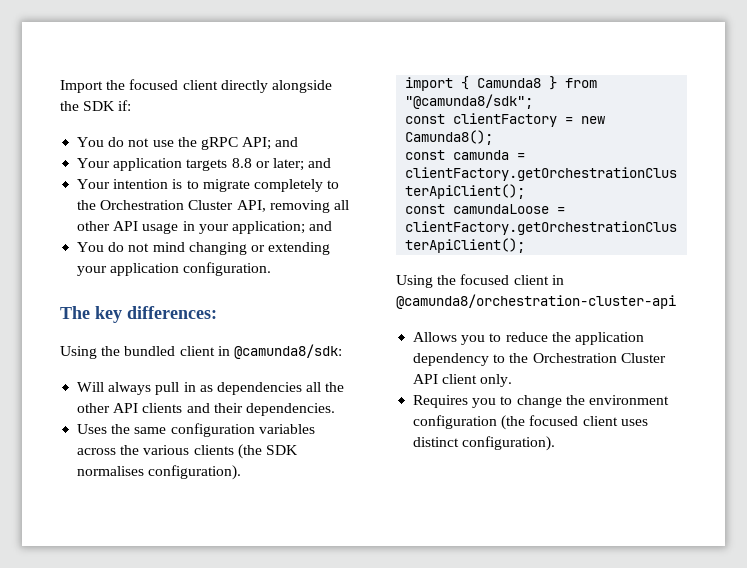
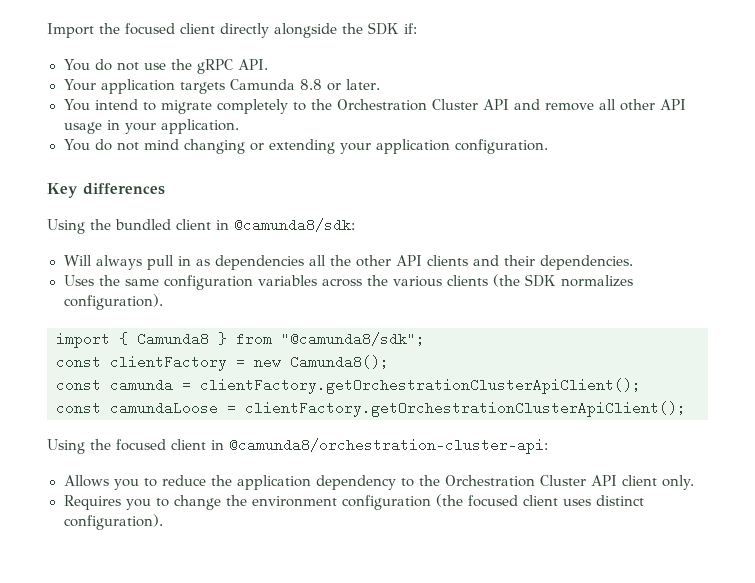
- You do not use the gRPC API; and
+ You do not use the gRPC API.
- Your application targets 8.8 or later; and
- Your intention is to migrate completely to the Orchestration Cluster API, removing all other API usage in your application; and
+ Your application targets Camunda 8.8 or later.
+ You intend to migrate completely to the Orchestration Cluster API and remove all other API usage in your application.
- The key differences:
+ Key differences
- Uses the same configuration variables across the various clients (the SDK normalises configuration).
+ Uses the same configuration variables across the various clients (the SDK normalizes configuration).
- Using the focused client in @camunda8/orchestration-cluster-api
+ Using the focused client in @camunda8/orchestration-cluster-api:

